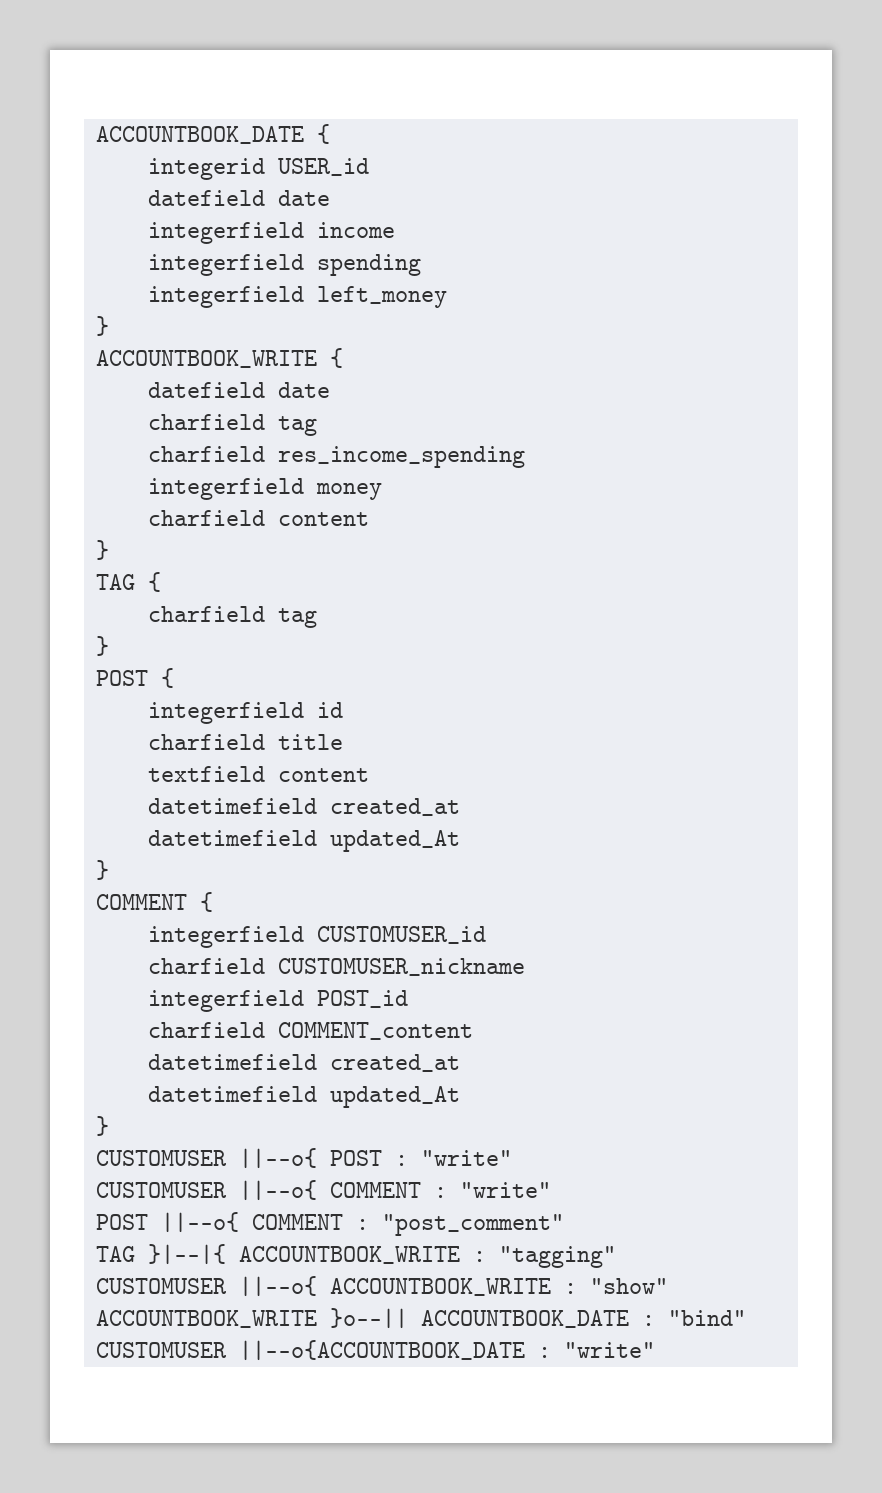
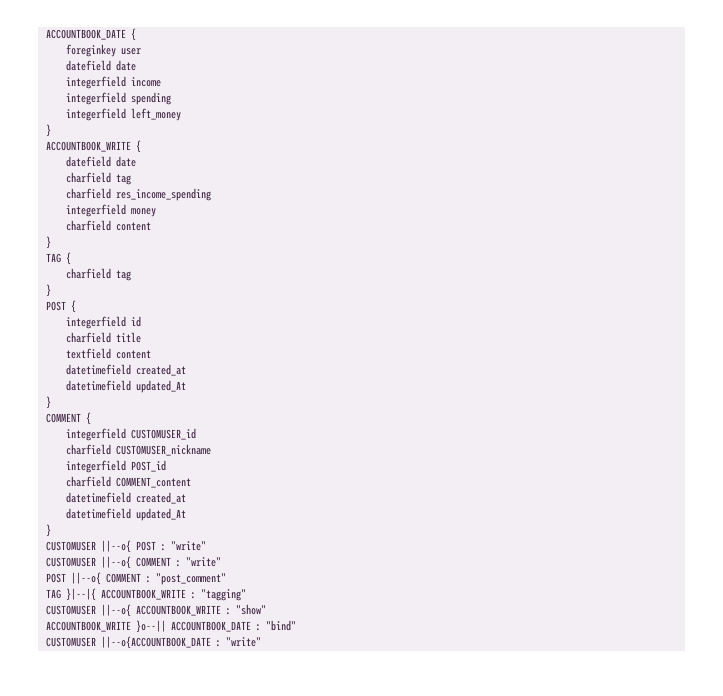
- integerid USER_id
+ foreginkey user

